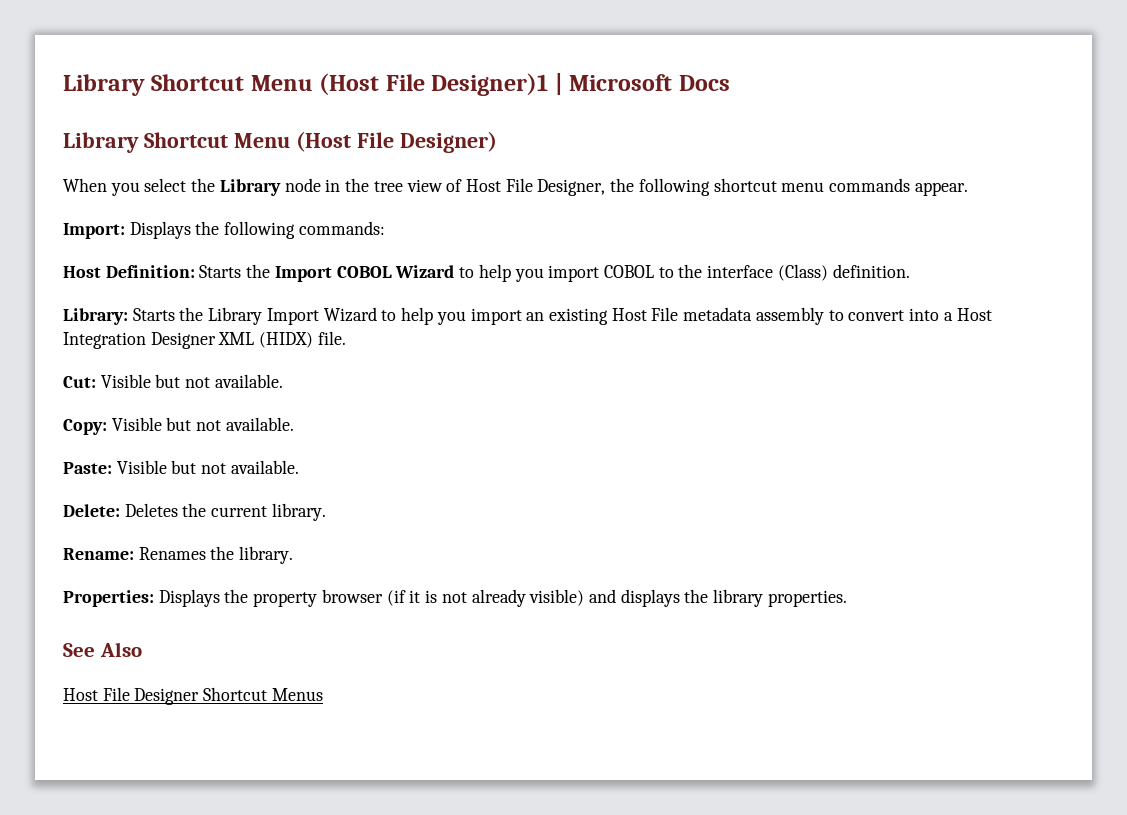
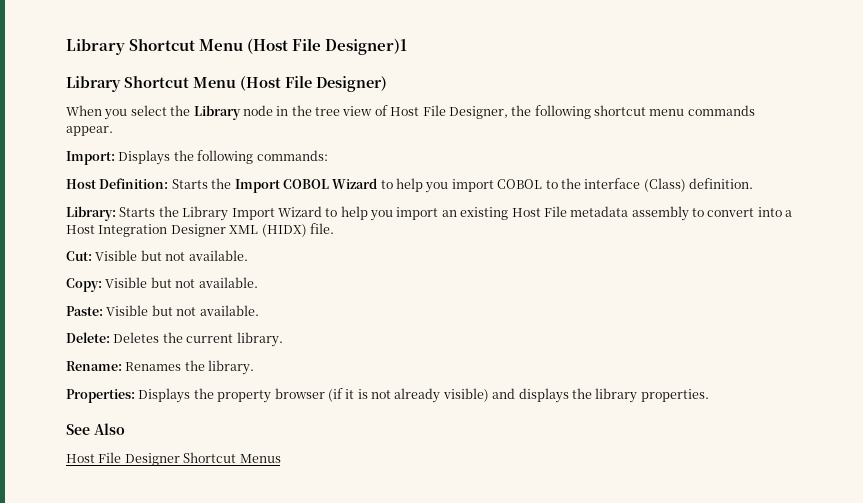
- Library Shortcut Menu (Host File Designer)1 | Microsoft Docs
+ Library Shortcut Menu (Host File Designer)1

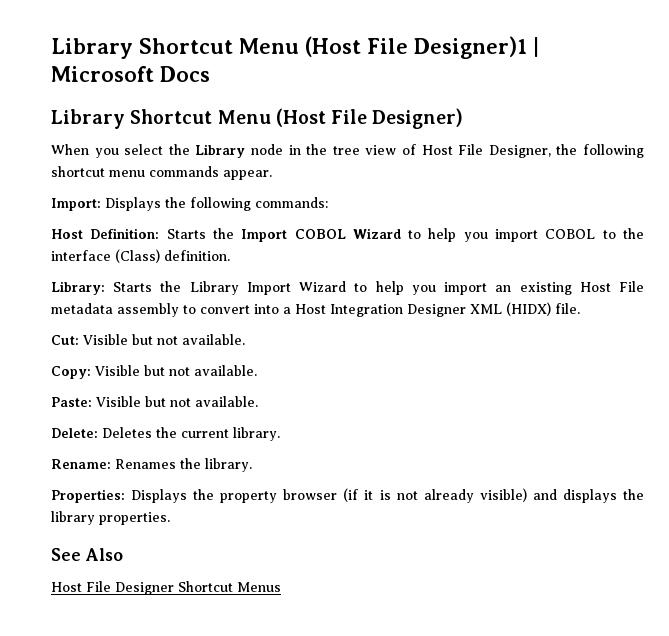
- Library Shortcut Menu (Host File Designer)1
+ Library Shortcut Menu (Host File Designer)1 | Microsoft Docs

